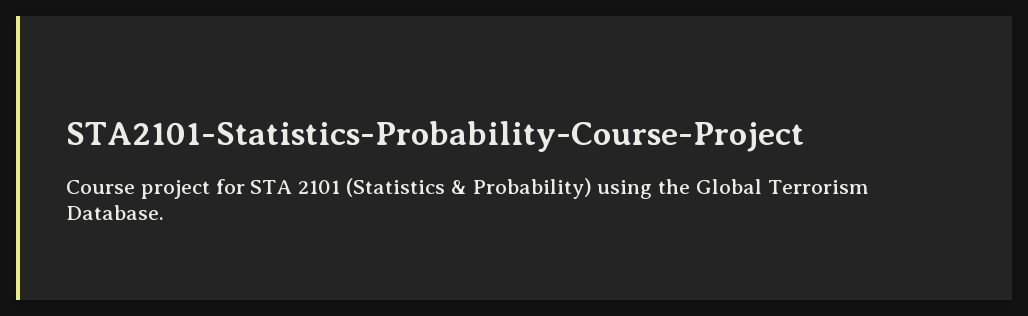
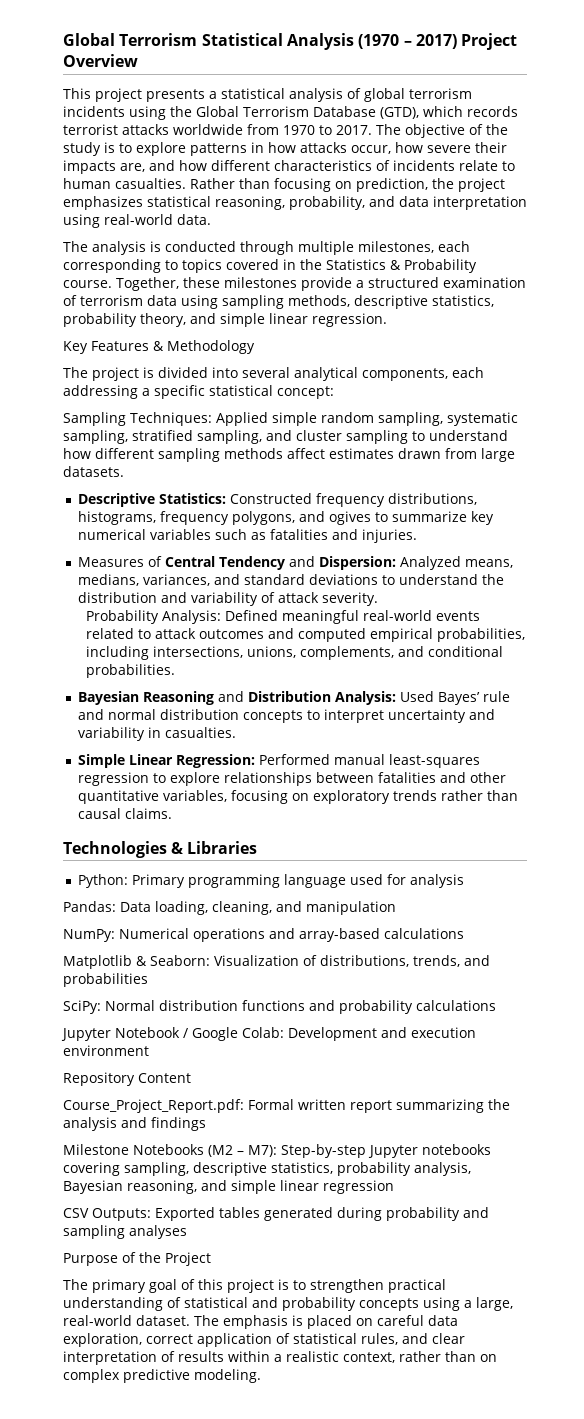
- STA2101-Statistics-Probability-Course-Project
- Course project for STA 2101 (Statistics & Probability) using the Global Terrorism Database.
+ Global Terrorism Statistical Analysis (1970 – 2017) Project Overview
+ This project presents a statistical analysis of global terrorism incidents using the Global Terrorism Database (GTD), which records terrorist attacks worldwide from 1970 to 2017. The objective of the study is to explore patterns in how attacks occur, how severe their impacts are, and how different characteristics of incidents relate to human casualties. Rather than focusing on prediction, the project emphasizes statistical reasoning, probability, and data interpretation using real-world data.
+ The analysis is conducted through multiple milestones, each corresponding to topics covered in the Statistics & Probability course. Together, these milestones provide a structured examination of terrorism data using sampling methods, descriptive statistics, probability theory, and simple linear regression.
+ Key Features & Methodology
+ The project is divided into several analytical components, each addressing a specific statistical concept:
+ Sampling Techniques: Applied simple random sampling, systematic sampling, stratified sampling, and cluster sampling to understand how different sampling methods affect estimates drawn from large datasets.
+ Descriptive Statistics: Constructed frequency distributions, histograms, frequency polygons, and ogives to summarize key numerical variables such as fatalities and injuries.
+ Measures of Central Tendency and Dispersion: Analyzed means, medians, variances, and standard deviations to understand the distribution and variability of attack severity.
+ Probability Analysis: Defined meaningful real-world events related to attack outcomes and computed empirical probabilities, including intersections, unions, complements, and conditional probabilities.
+ Bayesian Reasoning and Distribution Analysis: Used Bayes’ rule and normal distribution concepts to interpret uncertainty and variability in casualties.
+ Simple Linear Regression: Performed manual least-squares regression to explore relationships between fatalities and other quantitative variables, focusing on exploratory trends rather than causal claims.
+ Technologies & Libraries
+ Python: Primary programming language used for analysis
+ Pandas: Data loading, cleaning, and manipulation
+ NumPy: Numerical operations and array-based calculations
+ Matplotlib & Seaborn: Visualization of distributions, trends, and probabilities
+ SciPy: Normal distribution functions and probability calculations
+ Jupyter Notebook / Google Colab: Development and execution environment
+ Repository Content
+ Course_Project_Report.pdf: Formal written report summarizing the analysis and findings
+ Milestone Notebooks (M2 – M7): Step-by-step Jupyter notebooks covering sampling, descriptive statistics, probability analysis, Bayesian reasoning, and simple linear regression
+ CSV Outputs: Exported tables generated during probability and sampling analyses
+ Purpose of the Project
+ The primary goal of this project is to strengthen practical understanding of statistical and probability concepts using a large, real-world dataset. The emphasis is placed on careful data exploration, correct application of statistical rules, and clear interpretation of results within a realistic context, rather than on complex predictive modeling.

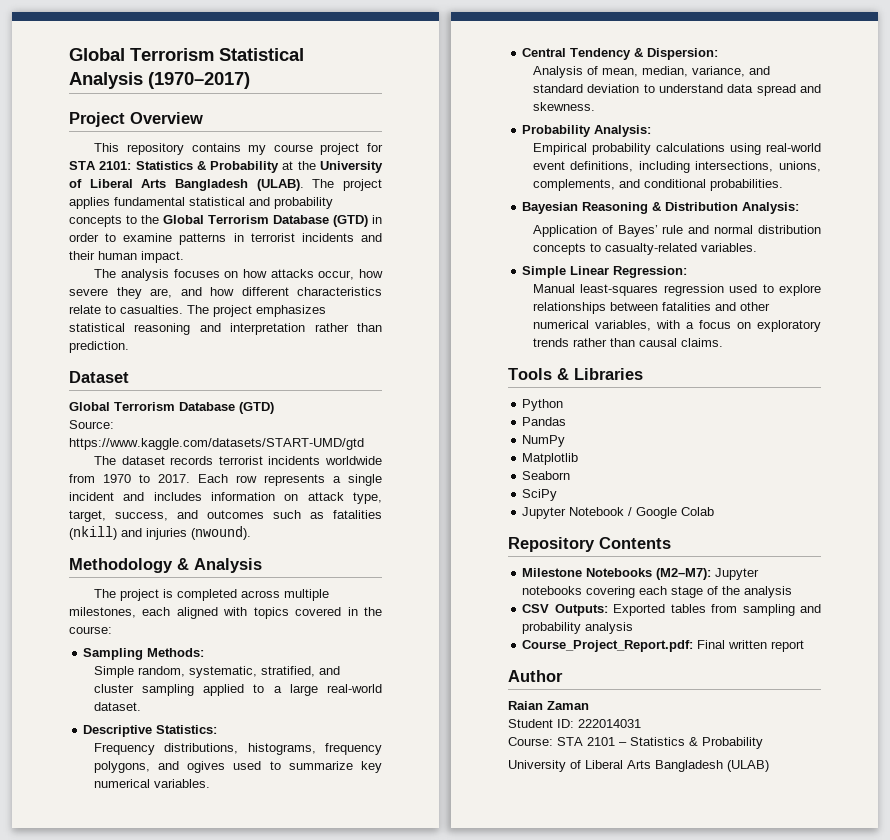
- Global Terrorism Statistical Analysis (1970 – 2017) Project Overview
+ Global Terrorism Statistical Analysis (1970–2017)
+ Project Overview
- This project presents a statistical analysis of global terrorism incidents using the Global Terrorism Database (GTD), which records terrorist attacks worldwide from 1970 to 2017.
+ This repository contains my course project for STA 2101: Statistics & Probability at the University of Liberal Arts Bangladesh (ULAB). The project applies fundamental statistical and probability concepts to the Global Terrorism Database (GTD) in order to examine patterns in terrorist incidents and their human impact.
+ The analysis focuses on how attacks occur, how severe they are, and how different characteristics relate to casualties. The project emphasizes statistical reasoning and interpretation rather than prediction.
+ Dataset
+ Global Terrorism Database (GTD)
+ Source: https://www.kaggle.com/datasets/START-UMD/gtd
+ The dataset records terrorist incidents worldwide from 1970 to 2017.
- The objective of the study is to explore patterns in how attacks occur, how severe their impacts are, and how different characteristics of incidents relate to human casualties. Rather than focusing on prediction, the project emphasizes statistical reasoning, probability, and data interpretation using real-world data.
- The analysis is conducted through multiple milestones, each corresponding to topics covered in the Statistics & Probability course. Together, these milestones provide a structured examination of terrorism data using sampling methods, descriptive statistics, probability theory, and simple linear regression.
- Key Features & Methodology
- The project is divided into several analytical components, each addressing a specific statistical concept:
- Sampling Techniques: Applied simple random sampling, systematic sampling, stratified sampling, and cluster sampling to understand how different sampling methods affect estimates drawn from large datasets.
+ Each row represents a single incident and includes information on attack type, target, success, and outcomes such as fatalities (nkill) and injuries (nwound).
+ Methodology & Analysis
+ The project is completed across multiple milestones, each aligned with topics covered in the course:
+ Sampling Methods:
+ Simple random, systematic, stratified, and cluster sampling applied to a large real-world dataset.
- Descriptive Statistics: Constructed frequency distributions, histograms, frequency polygons, and ogives to summarize key numerical variables such as fatalities and injuries.
- Measures of Central Tendency and Dispersion: Analyzed means, medians, variances, and standard deviations to understand the distribution and variability of attack severity.
- Probability Analysis: Defined meaningful real-world events related to attack outcomes and computed empirical probabilities, including intersections, unions, complements, and conditional probabilities.
+ Descriptive Statistics:
+ Frequency distributions, histograms, frequency polygons, and ogives used to summarize key numerical variables.
+ Central Tendency & Dispersion:
+ Analysis of mean, median, variance, and standard deviation to understand data spread and skewness.
+ Probability Analysis:
+ Empirical probability calculations using real-world event definitions, including intersections, unions, complements, and conditional probabilities.
- Bayesian Reasoning and Distribution Analysis: Used Bayes’ rule and normal distribution concepts to interpret uncertainty and variability in casualties.
+ Bayesian Reasoning & Distribution Analysis:
+ Application of Bayes’ rule and normal distribution concepts to casualty-related variables.
- Simple Linear Regression: Performed manual least-squares regression to explore relationships between fatalities and other quantitative variables, focusing on exploratory trends rather than causal claims.
+ Simple Linear Regression:
+ Manual least-squares regression used to explore relationships between fatalities and other numerical variables, with a focus on exploratory trends rather than causal claims.
- Technologies & Libraries
+ Tools & Libraries
- Python: Primary programming language used for analysis
- Pandas: Data loading, cleaning, and manipulation
- NumPy: Numerical operations and array-based calculations
- Matplotlib & Seaborn: Visualization of distributions, trends, and probabilities
- SciPy: Normal distribution functions and probability calculations
- Jupyter Notebook / Google Colab: Development and execution environment
- Repository Content
- Course_Project_Report.pdf: Formal written report summarizing the analysis and findings
- Milestone Notebooks (M2 – M7): Step-by-step Jupyter notebooks covering sampling, descriptive statistics, probability analysis, Bayesian reasoning, and simple linear regression
- CSV Outputs: Exported tables generated during probability and sampling analyses
- Purpose of the Project
- The primary goal of this project is to strengthen practical understanding of statistical and probability concepts using a large, real-world dataset. The emphasis is placed on careful data exploration, correct application of statistical rules, and clear interpretation of results within a realistic context, rather than on complex predictive modeling.
+ Python
+ Pandas
+ NumPy
+ Matplotlib
+ Seaborn
+ SciPy
+ Jupyter Notebook / Google Colab
+ Repository Contents
+ Milestone Notebooks (M2–M7): Jupyter notebooks covering each stage of the analysis
+ CSV Outputs: Exported tables from sampling and probability analysis
+ Course_Project_Report.pdf: Final written report
+ Author
+ Raian Zaman
+ Student ID: 222014031
+ Course: STA 2101 – Statistics & Probability
+ University of Liberal Arts Bangladesh (ULAB)

